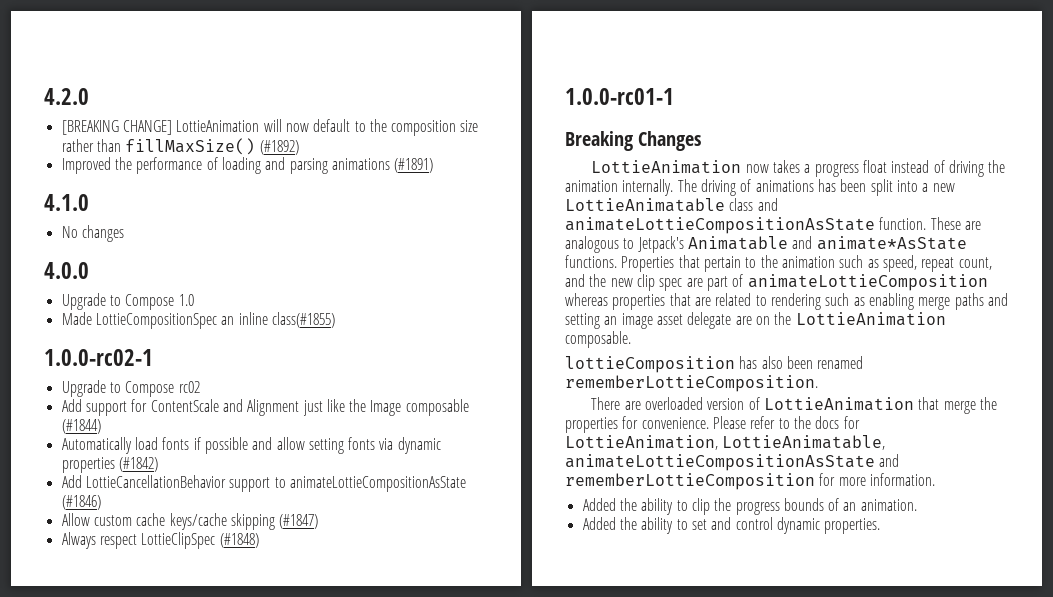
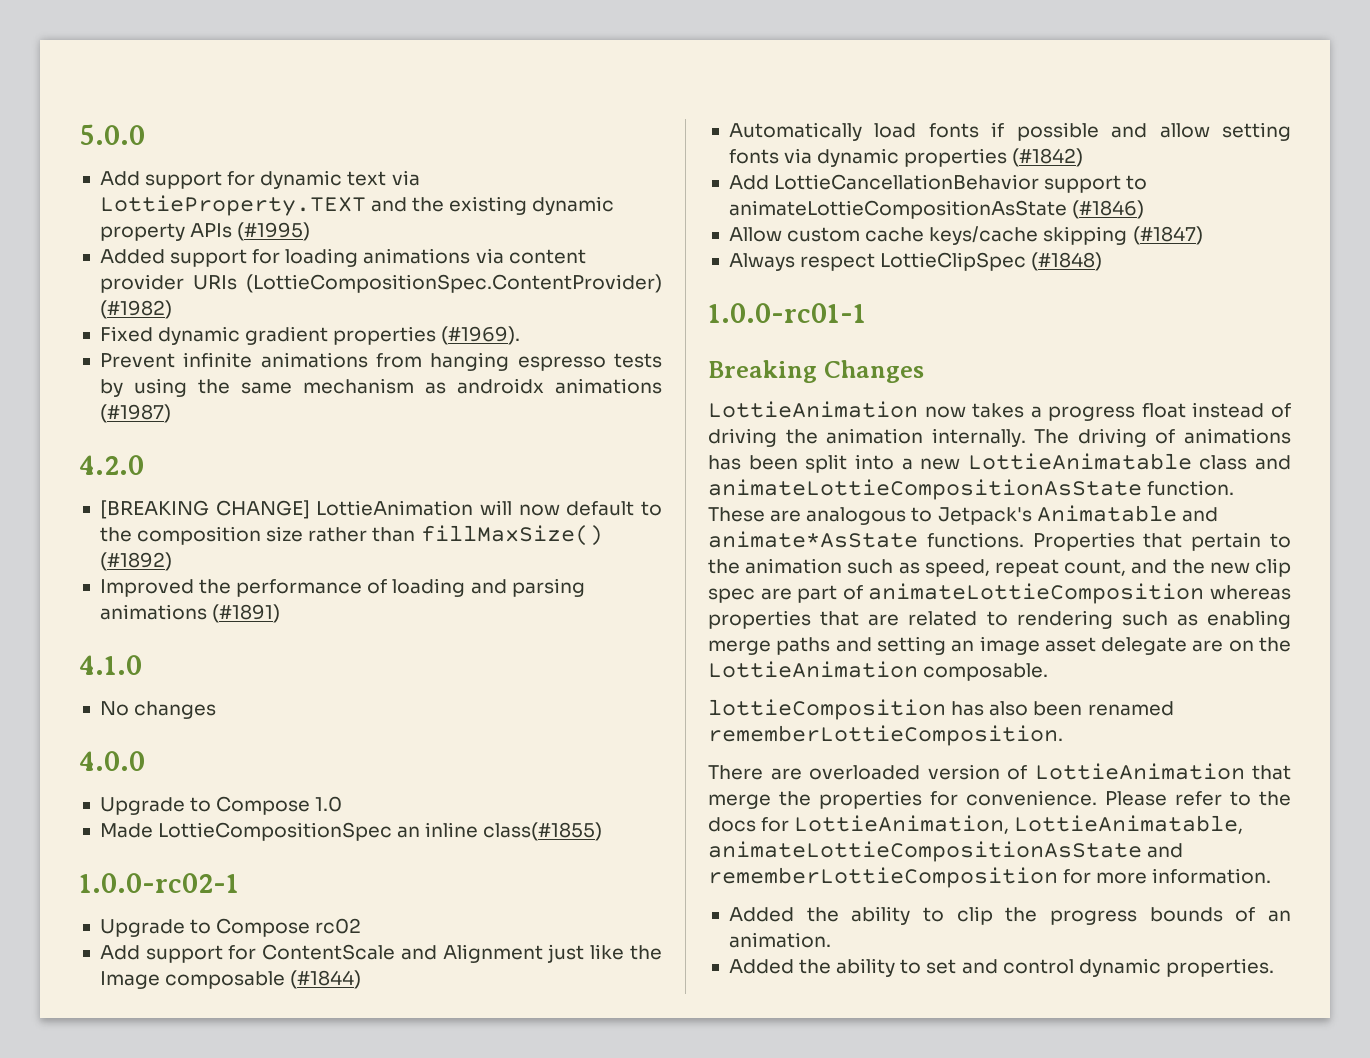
+ 5.0.0
+ Add support for dynamic text via LottieProperty.TEXT and the existing dynamic property APIs (#1995)
+ Added support for loading animations via content provider URIs (LottieCompositionSpec.ContentProvider) (#1982)
+ Fixed dynamic gradient properties (#1969).
+ Prevent infinite animations from hanging espresso tests by using the same mechanism as androidx animations (#1987)

